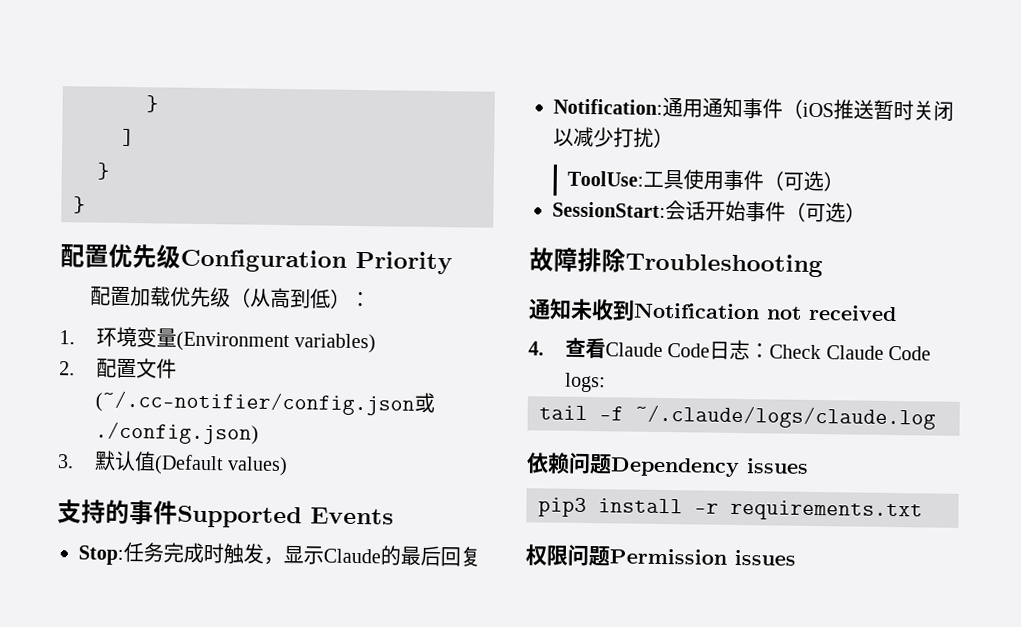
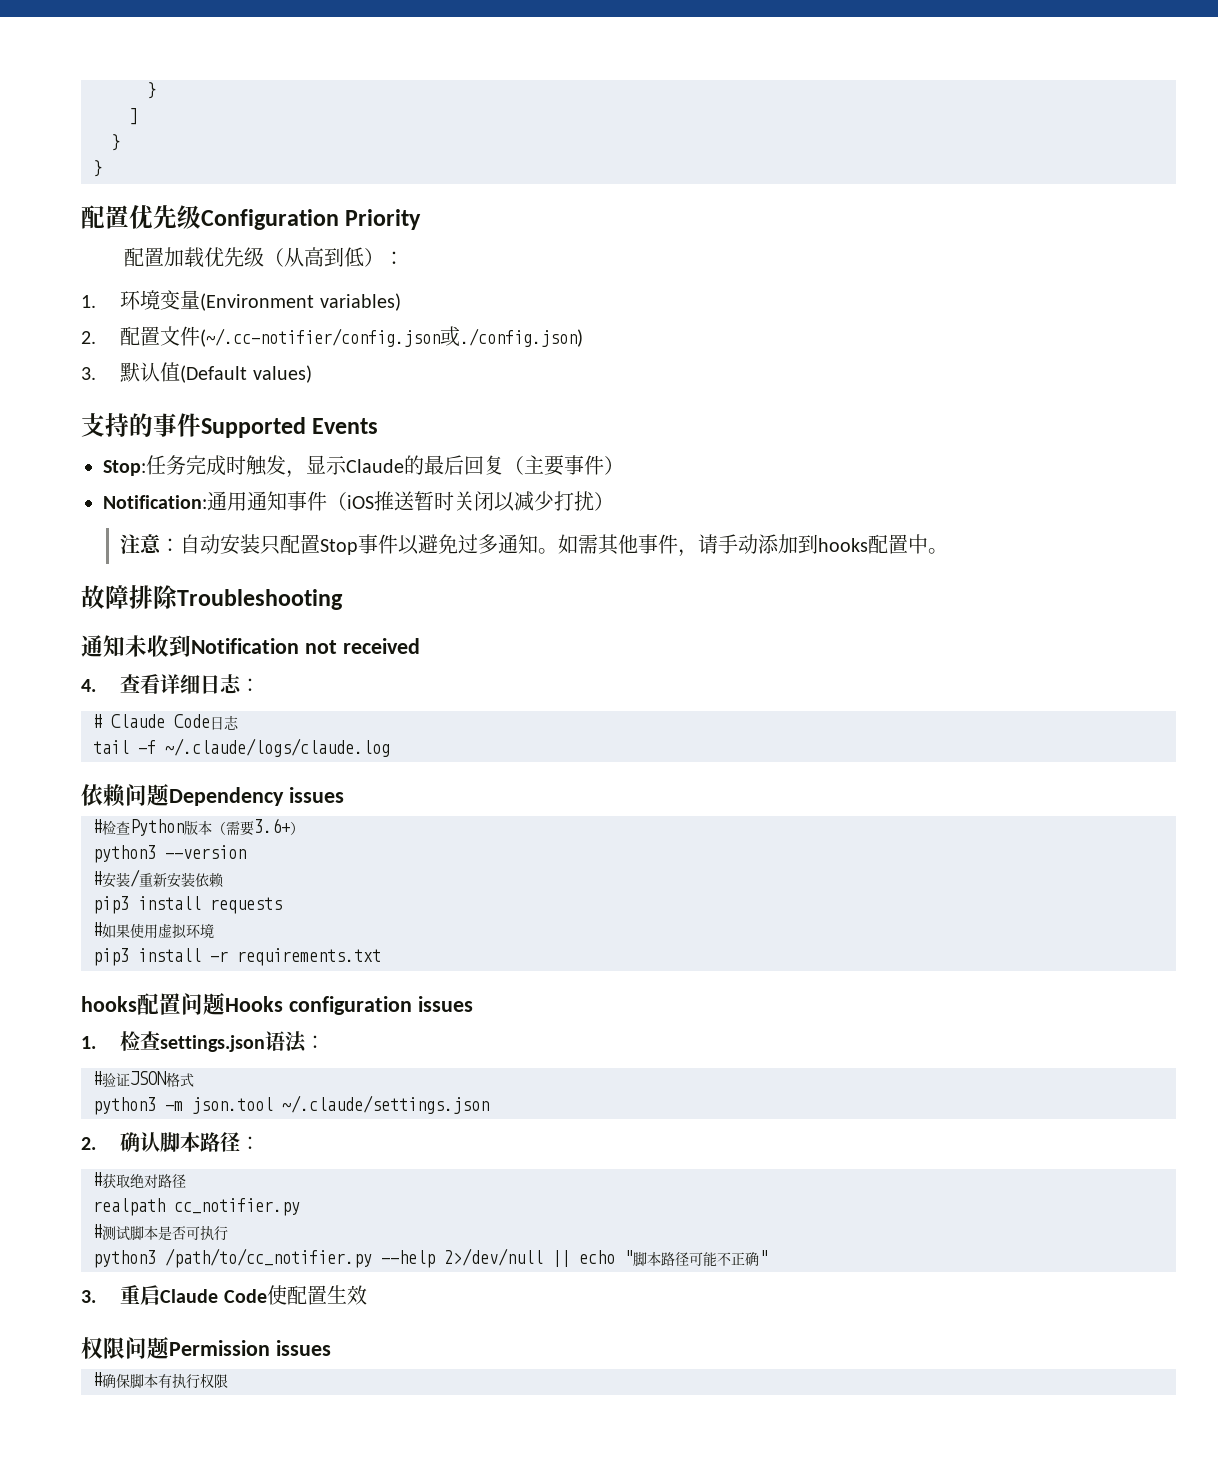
- Stop:任务完成时触发，显示Claude的最后回复
+ Stop:任务完成时触发，显示Claude的最后回复（主要事件）
- ToolUse:工具使用事件（可选）
- SessionStart:会话开始事件（可选）
+ 注意：自动安装只配置Stop事件以避免过多通知。如需其他事件，请手动添加到hooks配置中。
- 4.查看Claude Code日志：Check Claude Code logs:
+ 4.查看详细日志：
+ # Claude Code日志
+ #检查Python版本（需要3.6+）
+ python3 --version
+ #安装/重新安装依赖
+ pip3 install requests
+ #如果使用虚拟环境
  pip3 install -r requirements.txt
+ hooks配置问题Hooks configuration issues
+ 1.检查settings.json语法：
+ #验证JSON格式
+ python3 -m json.tool ~/.claude/settings.json
+ 2.确认脚本路径：
+ #获取绝对路径
+ realpath cc_notifier.py
+ #测试脚本是否可执行
+ python3 /path/to/cc_notifier.py --help 2>/dev/null || echo "脚本路径可能不正确"
+ 3.重启Claude Code使配置生效
+ #确保脚本有执行权限

